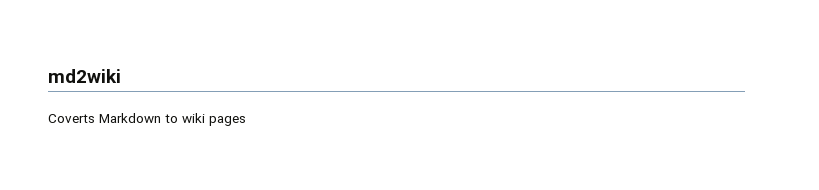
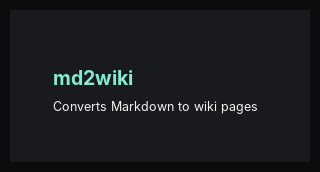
- Coverts Markdown to wiki pages
+ Converts Markdown to wiki pages

